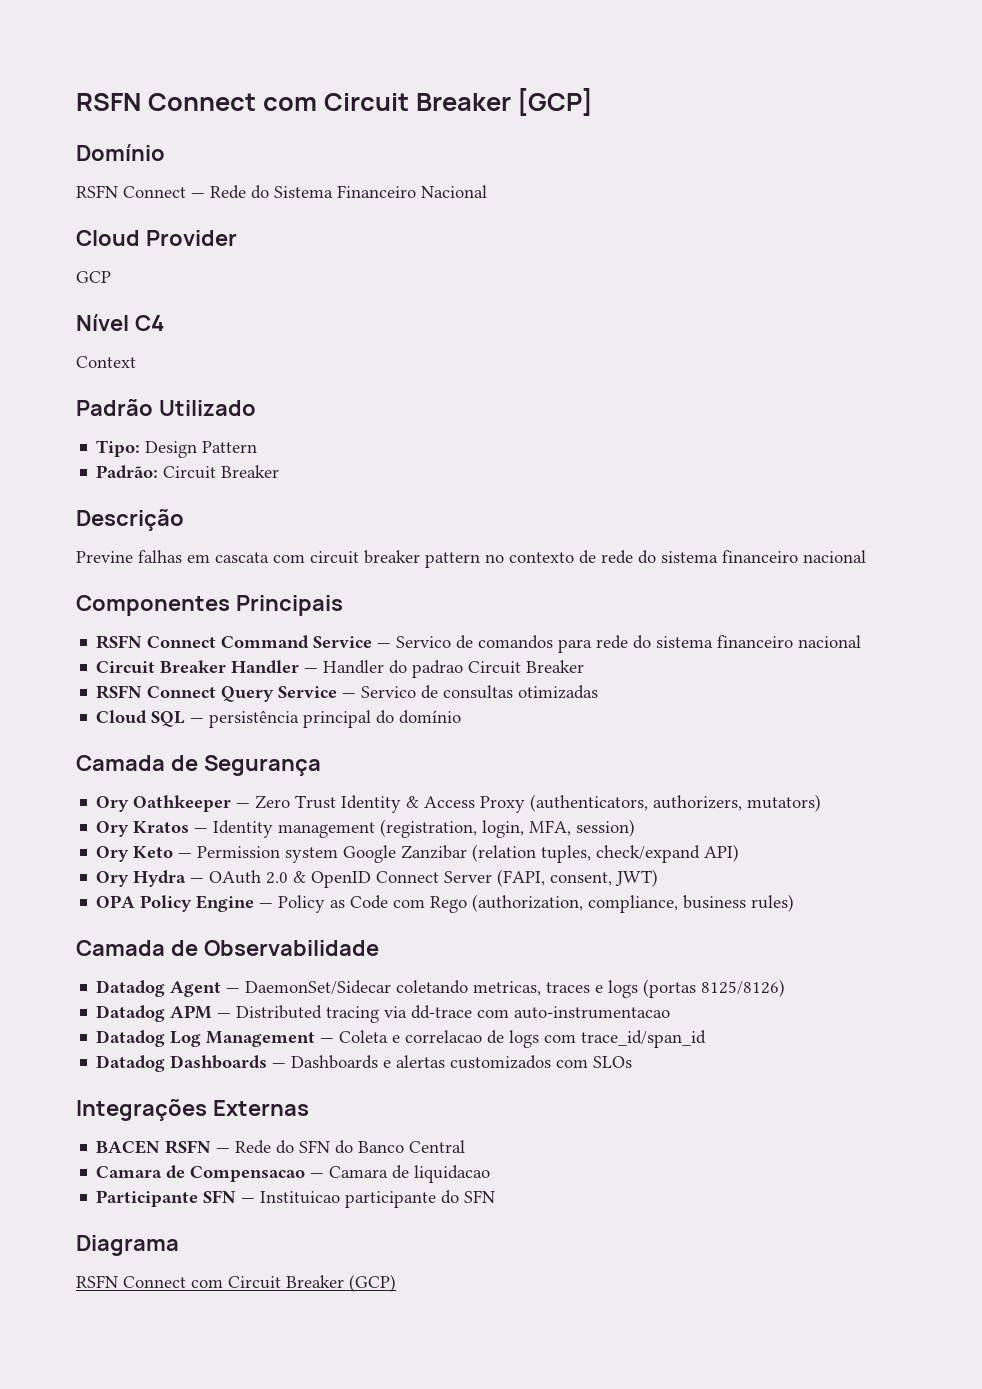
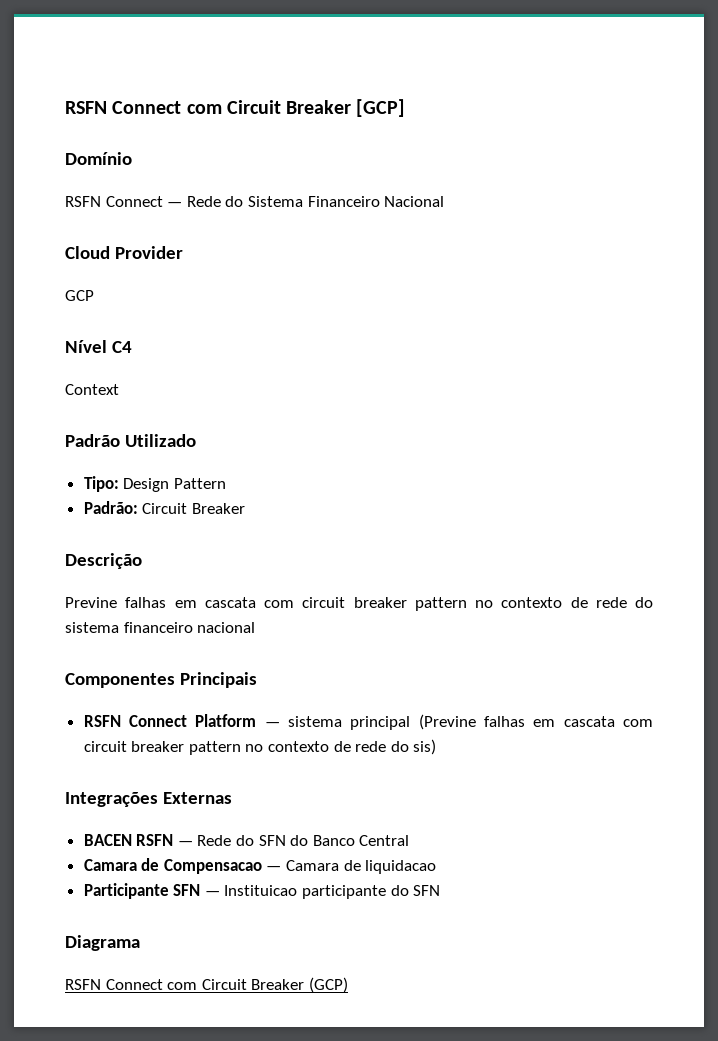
- RSFN Connect Command Service — Servico de comandos para rede do sistema financeiro nacional
- Circuit Breaker Handler — Handler do padrao Circuit Breaker
- RSFN Connect Query Service — Servico de consultas otimizadas
- Cloud SQL — persistência principal do domínio
- Camada de Segurança
- Ory Oathkeeper — Zero Trust Identity & Access Proxy (authenticators, authorizers, mutators)
- Ory Kratos — Identity management (registration, login, MFA, session)
- Ory Keto — Permission system Google Zanzibar (relation tuples, check/expand API)
- Ory Hydra — OAuth 2.0 & OpenID Connect Server (FAPI, consent, JWT)
- OPA Policy Engine — Policy as Code com Rego (authorization, compliance, business rules)
- Camada de Observabilidade
- Datadog Agent — DaemonSet/Sidecar coletando metricas, traces e logs (portas 8125/8126)
- Datadog APM — Distributed tracing via dd-trace com auto-instrumentacao
- Datadog Log Management — Coleta e correlacao de logs com trace_id/span_id
- Datadog Dashboards — Dashboards e alertas customizados com SLOs
+ RSFN Connect Platform — sistema principal (Previne falhas em cascata com circuit breaker pattern no contexto de rede do sis)

